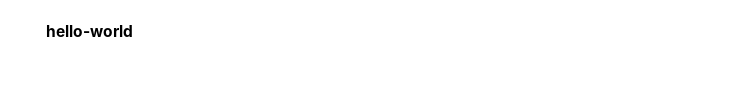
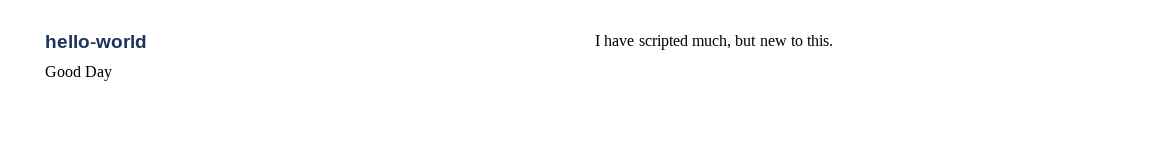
+ Good Day
+ I have scripted much, but new to this.

